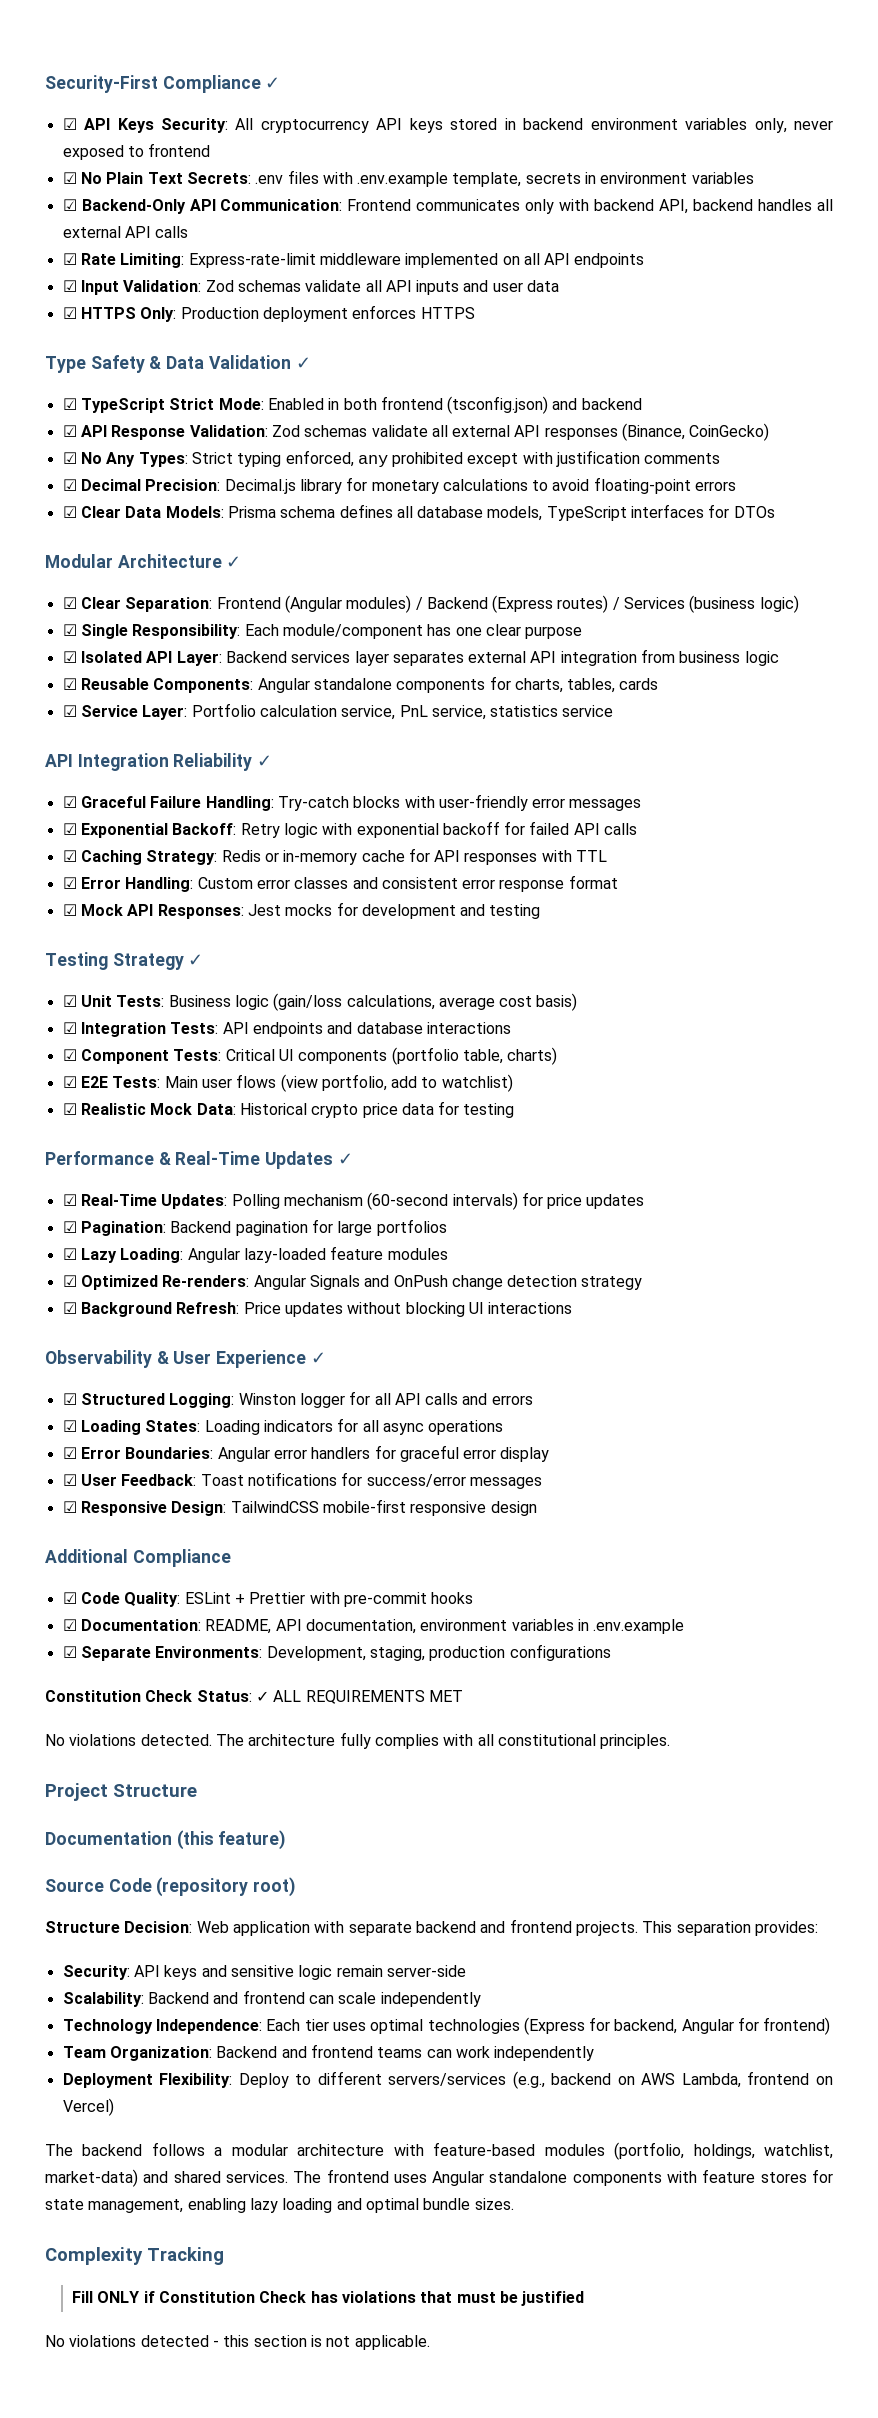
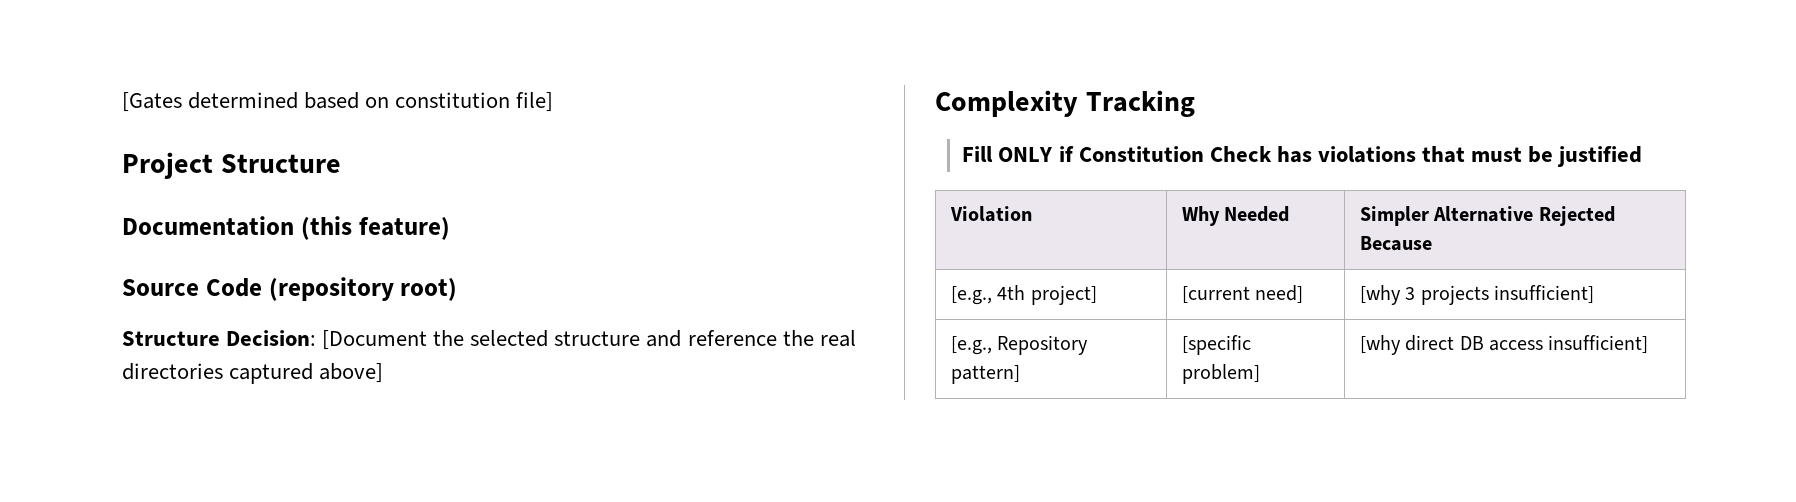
- Security-First Compliance ✓
- ☑ API Keys Security: All cryptocurrency API keys stored in backend environment variables only, never exposed to frontend
- ☑ No Plain Text Secrets: .env files with .env.example template, secrets in environment variables
- ☑ Backend-Only API Communication: Frontend communicates only with backend API, backend handles all external API calls
- ☑ Rate Limiting: Express-rate-limit middleware implemented on all API endpoints
- ☑ Input Validation: Zod schemas validate all API inputs and user data
- ☑ HTTPS Only: Production deployment enforces HTTPS
- Type Safety & Data Validation ✓
- ☑ TypeScript Strict Mode: Enabled in both frontend (tsconfig.json) and backend
- ☑ API Response Validation: Zod schemas validate all external API responses (Binance, CoinGecko)
- ☑ No Any Types: Strict typing enforced, any prohibited except with justification comments
- ☑ Decimal Precision: Decimal.js library for monetary calculations to avoid floating-point errors
- ☑ Clear Data Models: Prisma schema defines all database models, TypeScript interfaces for DTOs
- Modular Architecture ✓
- ☑ Clear Separation: Frontend (Angular modules) / Backend (Express routes) / Services (business logic)
- ☑ Single Responsibility: Each module/component has one clear purpose
- ☑ Isolated API Layer: Backend services layer separates external API integration from business logic
- ☑ Reusable Components: Angular standalone components for charts, tables, cards
- ☑ Service Layer: Portfolio calculation service, PnL service, statistics service
- API Integration Reliability ✓
- ☑ Graceful Failure Handling: Try-catch blocks with user-friendly error messages
- ☑ Exponential Backoff: Retry logic with exponential backoff for failed API calls
- ☑ Caching Strategy: Redis or in-memory cache for API responses with TTL
- ☑ Error Handling: Custom error classes and consistent error response format
- ☑ Mock API Responses: Jest mocks for development and testing
- Testing Strategy ✓
- ☑ Unit Tests: Business logic (gain/loss calculations, average cost basis)
- ☑ Integration Tests: API endpoints and database interactions
- ☑ Component Tests: Critical UI components (portfolio table, charts)
- ☑ E2E Tests: Main user flows (view portfolio, add to watchlist)
- ☑ Realistic Mock Data: Historical crypto price data for testing
- Performance & Real-Time Updates ✓
- ☑ Real-Time Updates: Polling mechanism (60-second intervals) for price updates
- ☑ Pagination: Backend pagination for large portfolios
- ☑ Lazy Loading: Angular lazy-loaded feature modules
- ☑ Optimized Re-renders: Angular Signals and OnPush change detection strategy
- ☑ Background Refresh: Price updates without blocking UI interactions
- Observability & User Experience ✓
- ☑ Structured Logging: Winston logger for all API calls and errors
- ☑ Loading States: Loading indicators for all async operations
- ☑ Error Boundaries: Angular error handlers for graceful error display
- ☑ User Feedback: Toast notifications for success/error messages
- ☑ Responsive Design: TailwindCSS mobile-first responsive design
- Additional Compliance
- ☑ Code Quality: ESLint + Prettier with pre-commit hooks
- ☑ Documentation: README, API documentation, environment variables in .env.example
- ☑ Separate Environments: Development, staging, production configurations
- Constitution Check Status: ✓ ALL REQUIREMENTS MET
- No violations detected. The architecture fully complies with all constitutional principles.
+ [Gates determined based on constitution file]
- Structure Decision: Web application with separate backend and frontend projects. This separation provides:
- Security: API keys and sensitive logic remain server-side
- Scalability: Backend and frontend can scale independently
- Technology Independence: Each tier uses optimal technologies (Express for backend, Angular for frontend)
- Team Organization: Backend and frontend teams can work independently
- Deployment Flexibility: Deploy to different servers/services (e.g., backend on AWS Lambda, frontend on Vercel)
- The backend follows a modular architecture with feature-based modules (portfolio, holdings, watchlist, market-data) and shared services. The frontend uses Angular standalone components with feature stores for state management, enabling lazy loading and optimal bundle sizes.
+ Structure Decision: [Document the selected structure and reference the real directories captured above]
- No violations detected - this section is not applicable.
+ Violation | Why Needed | Simpler Alternative Rejected Because
+ [e.g., 4th project] | [current need] | [why 3 projects insufficient]
+ [e.g., Repository pattern] | [specific problem] | [why direct DB access insufficient]

